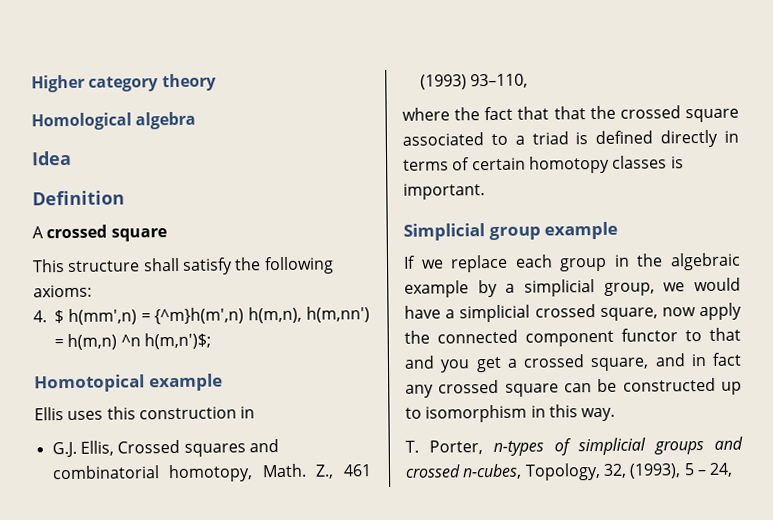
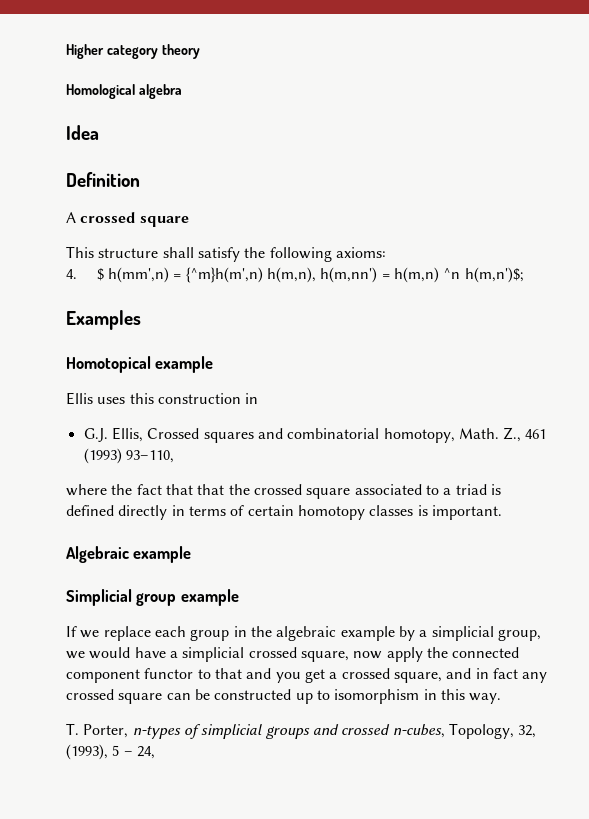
+ Examples
+ Algebraic example

